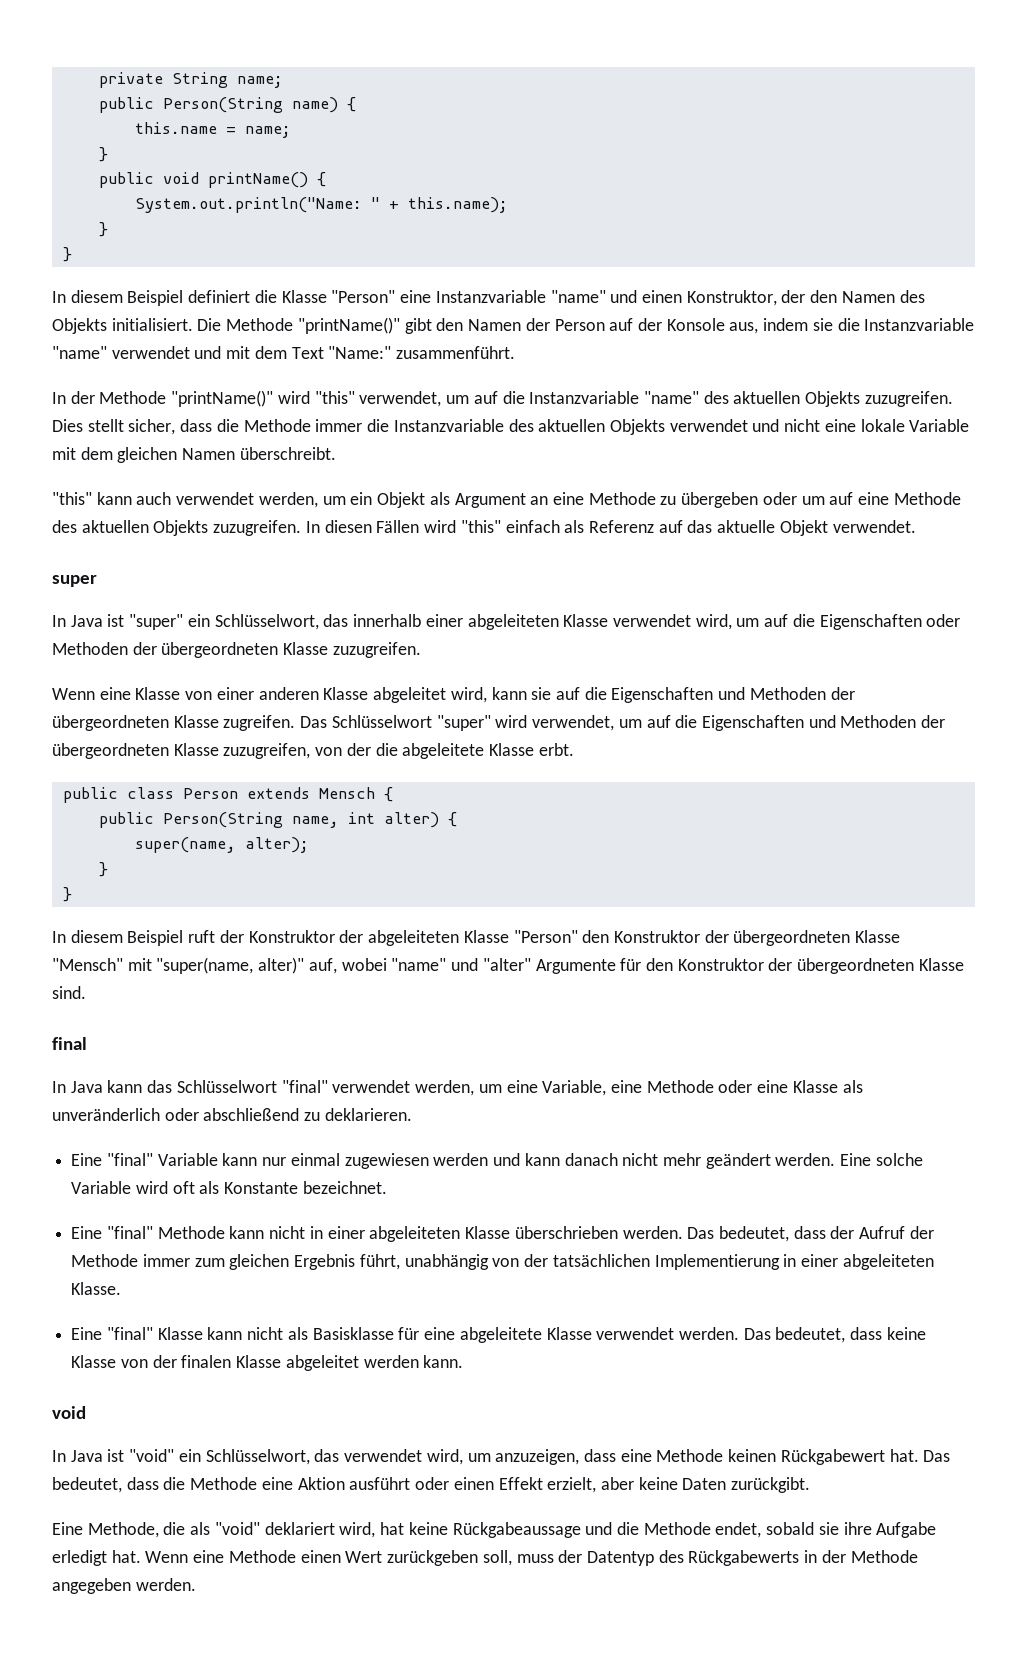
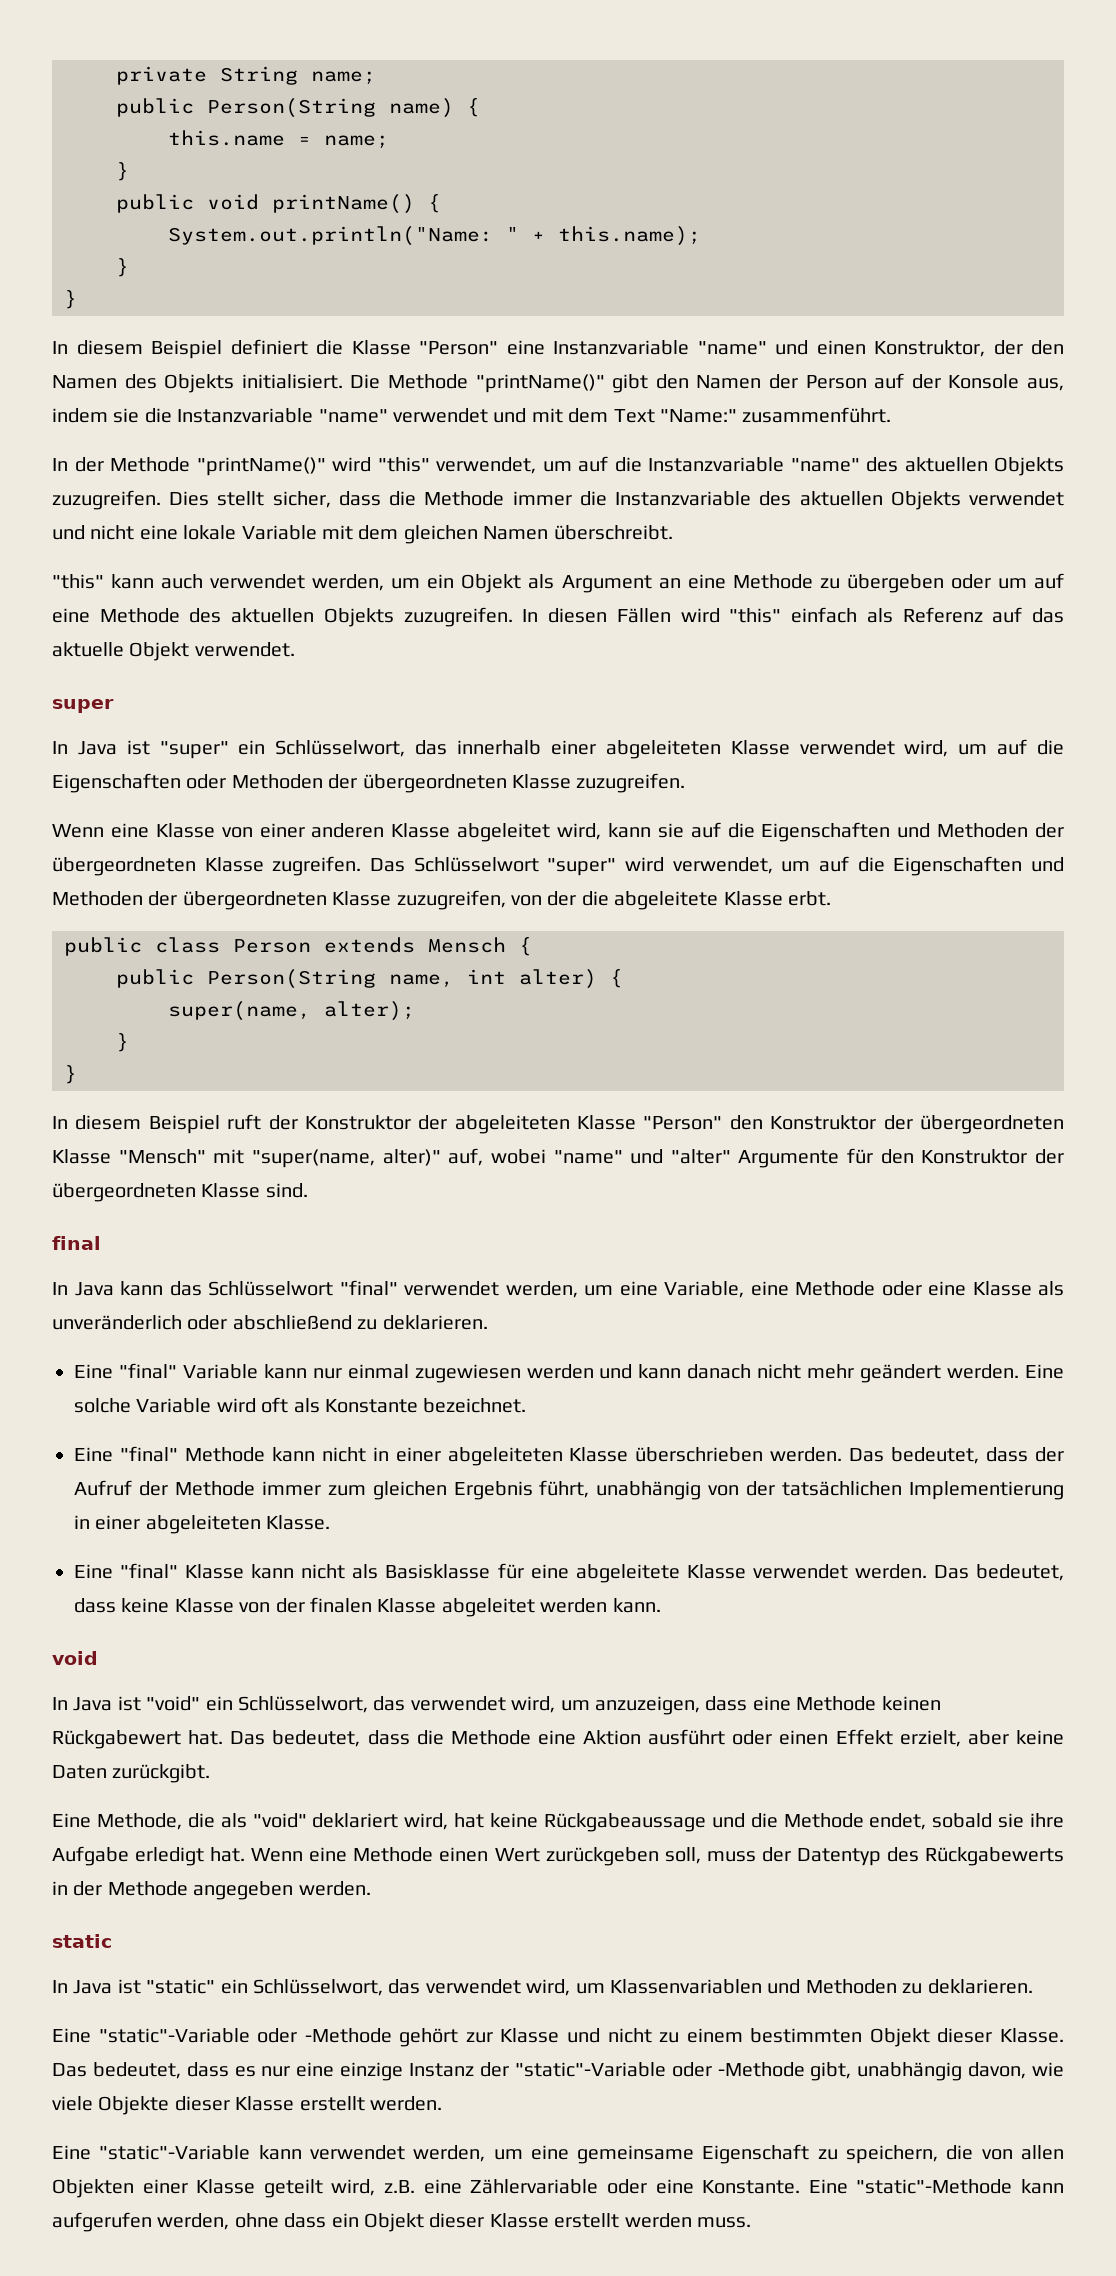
+ static
+ In Java ist "static" ein Schlüsselwort, das verwendet wird, um Klassenvariablen und Methoden zu deklarieren.
+ Eine "static"-Variable oder -Methode gehört zur Klasse und nicht zu einem bestimmten Objekt dieser Klasse. Das bedeutet, dass es nur eine einzige Instanz der "static"-Variable oder -Methode gibt, unabhängig davon, wie viele Objekte dieser Klasse erstellt werden.
+ Eine "static"-Variable kann verwendet werden, um eine gemeinsame Eigenschaft zu speichern, die von allen Objekten einer Klasse geteilt wird, z.B. eine Zählervariable oder eine Konstante. Eine "static"-Methode kann aufgerufen werden, ohne dass ein Objekt dieser Klasse erstellt werden muss.

